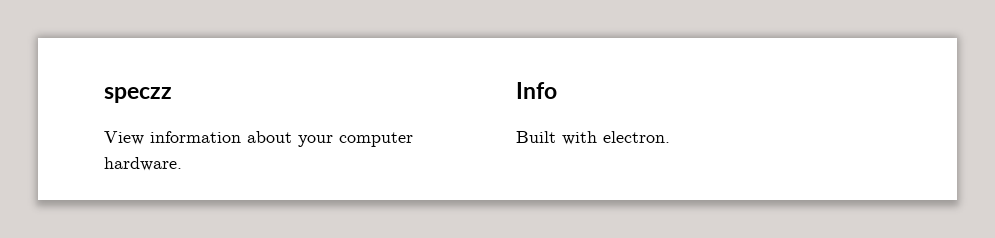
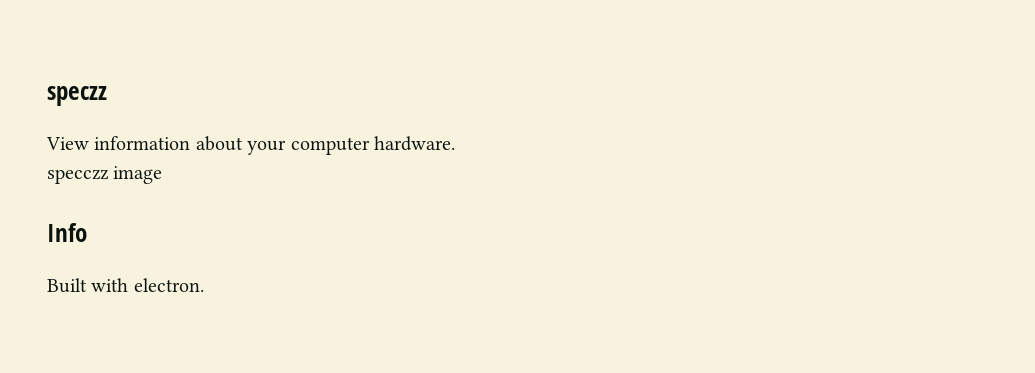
+ specczz image

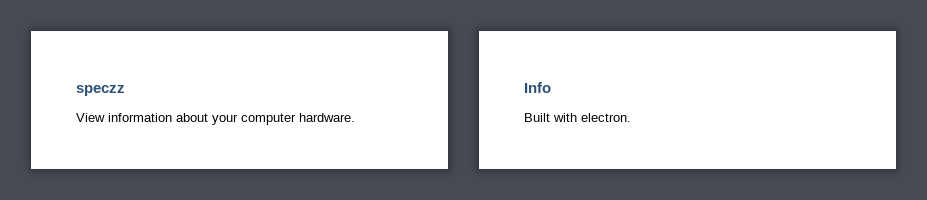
- specczz image

